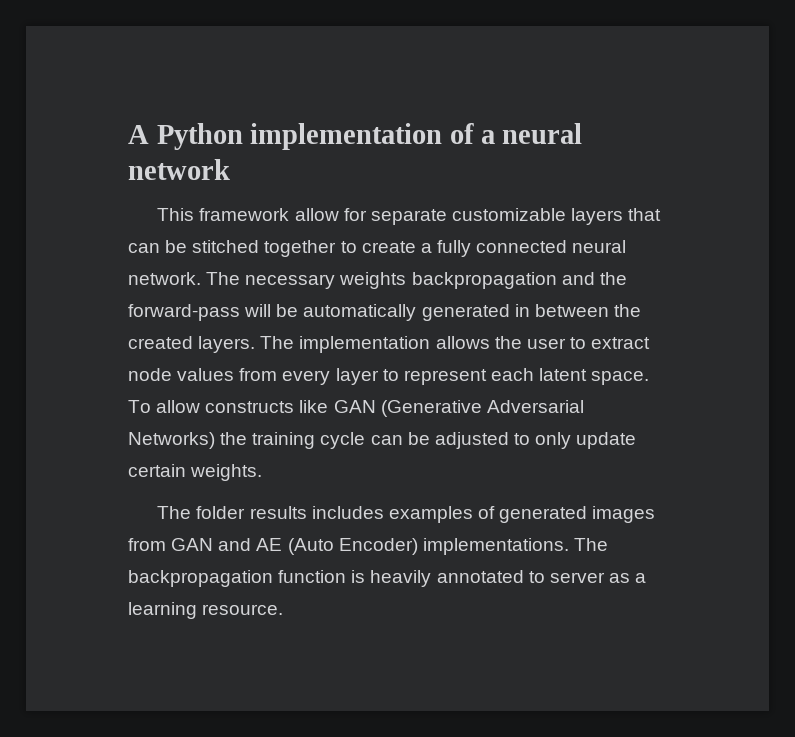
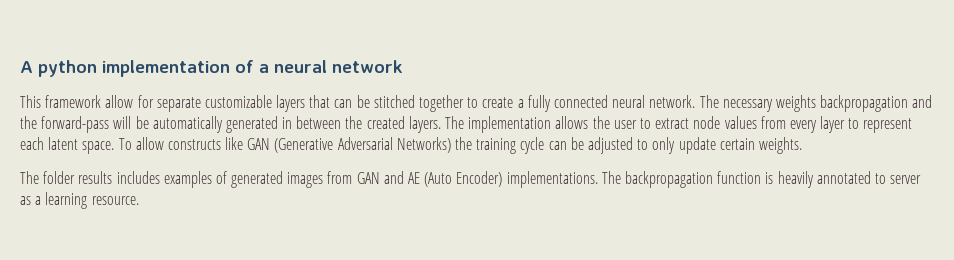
- A Python implementation of a neural network
+ A python implementation of a neural network

